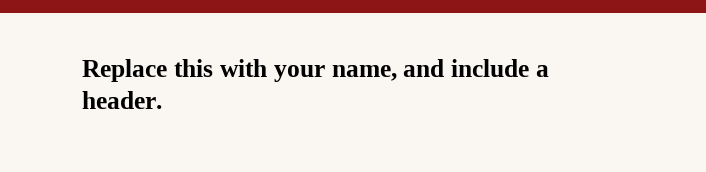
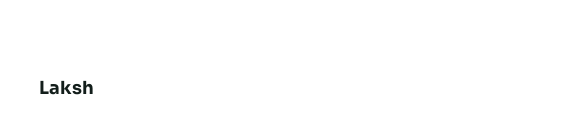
- Replace this with your name, and include a header.
+ Laksh

